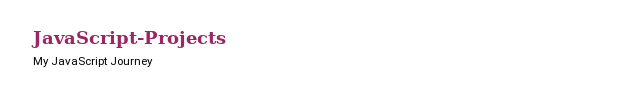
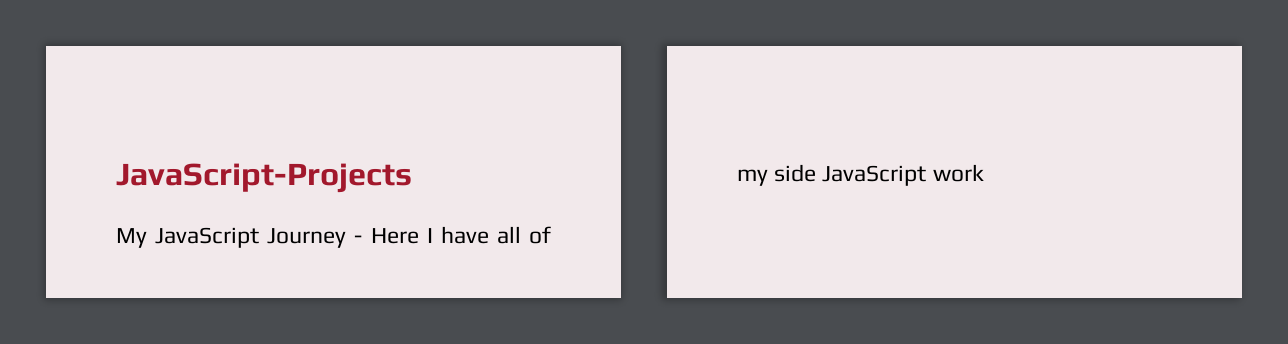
- My JavaScript Journey
+ My JavaScript Journey - Here I have all of my side JavaScript work

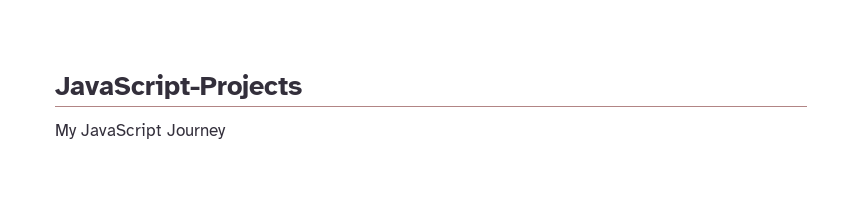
- My JavaScript Journey - Here I have all of my side JavaScript work
+ My JavaScript Journey

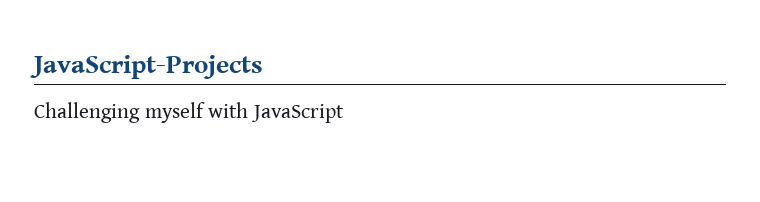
- My JavaScript Journey
+ Challenging myself with JavaScript

